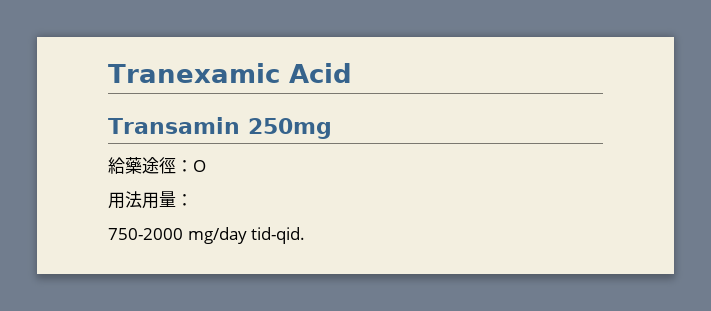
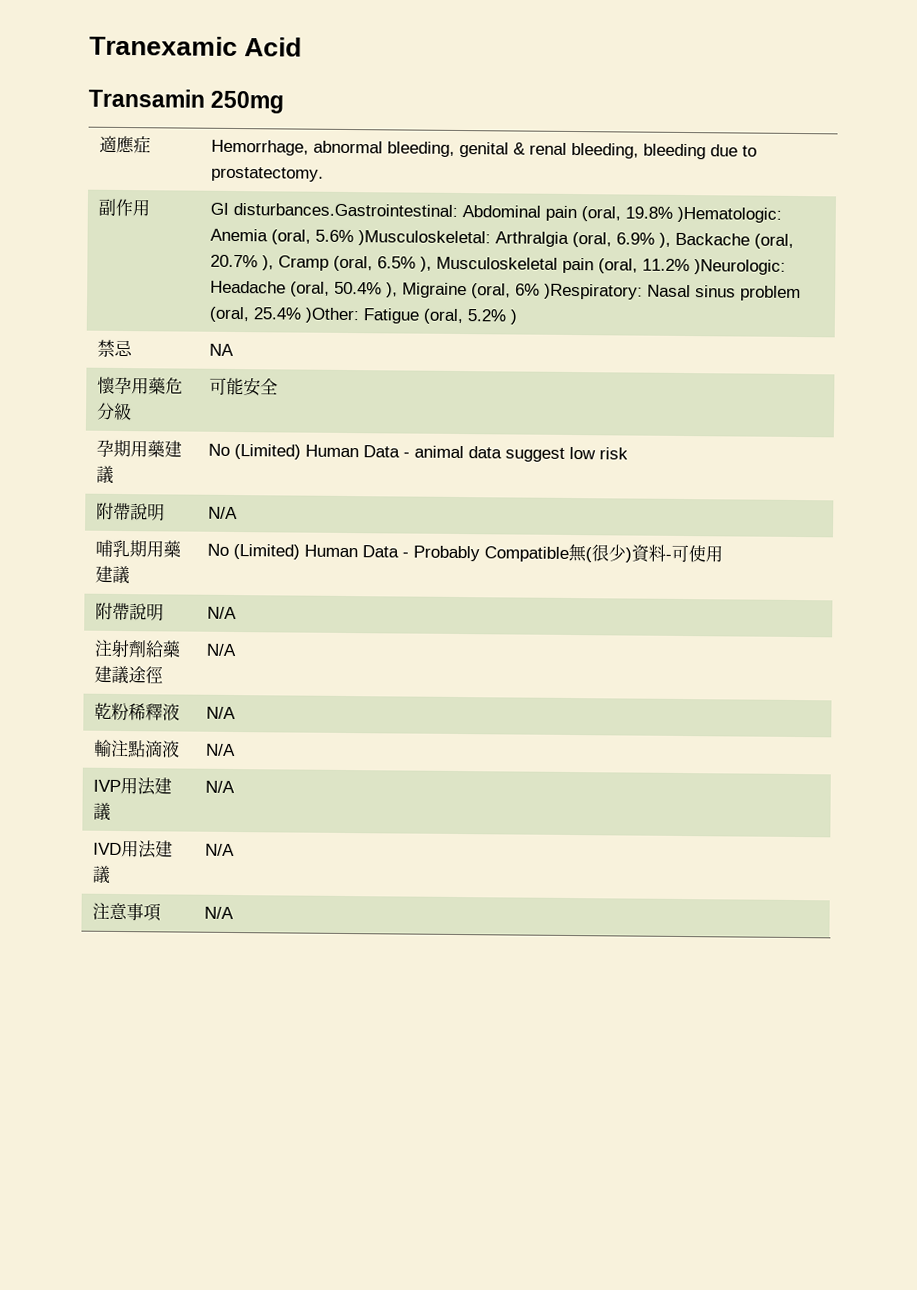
- 給藥途徑：O
- 用法用量：
- 750-2000 mg/day tid-qid.
+ 適應症 | Hemorrhage, abnormal bleeding, genital & renal bleeding, bleeding due to prostatectomy.
+ 副作用 | GI disturbances.Gastrointestinal: Abdominal pain (oral, 19.8% )Hematologic: Anemia (oral, 5.6% )Musculoskeletal: Arthralgia (oral, 6.9% ), Backache (oral, 20.7% ), Cramp (oral, 6.5% ), Musculoskeletal pain (oral, 11.2% )Neurologic: Headache (oral, 50.4% ), Migraine (oral, 6% )Respiratory: Nasal sinus problem (oral, 25.4% )Other: Fatigue (oral, 5.2% )
+ 禁忌 | NA
+ 懷孕用藥危分級 | 可能安全
+ 孕期用藥建議 | No (Limited) Human Data - animal data suggest low risk
+ 附帶說明 | N/A
+ 哺乳期用藥建議 | No (Limited) Human Data - Probably Compatible無(很少)資料-可使用
+ 附帶說明 | N/A
+ 注射劑給藥建議途徑 | N/A
+ 乾粉稀釋液 | N/A
+ 輸注點滴液 | N/A
+ IVP用法建議 | N/A
+ IVD用法建議 | N/A
+ 注意事項 | N/A

